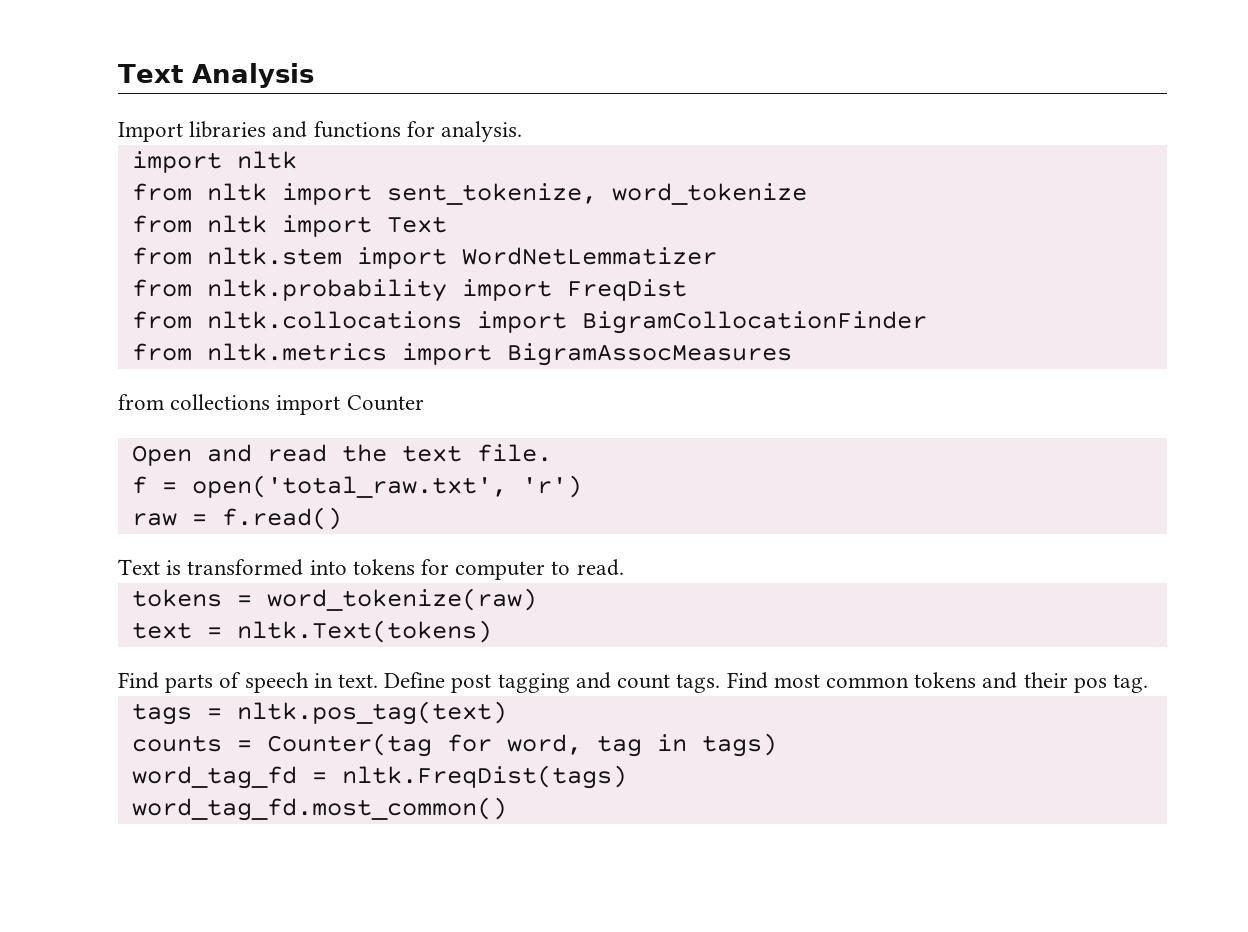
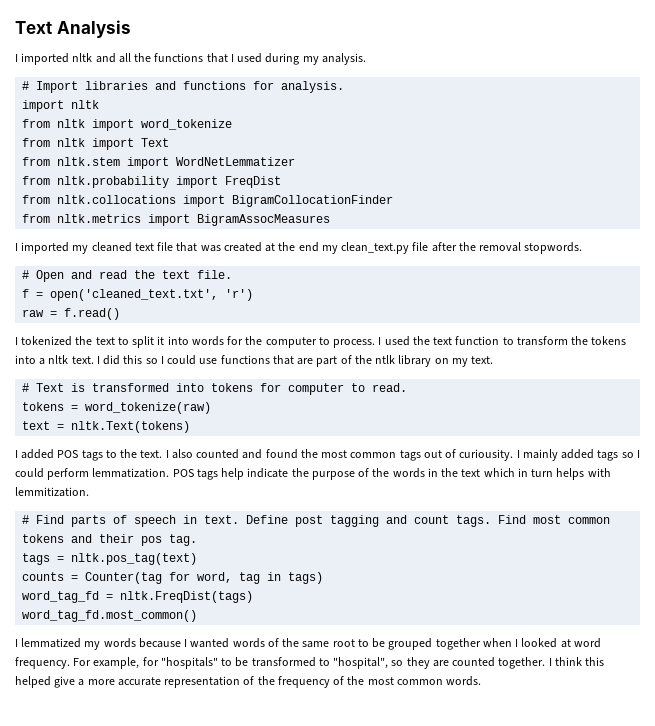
- Import libraries and functions for analysis.
+ I imported nltk and all the functions that I used during my analysis.
+ # Import libraries and functions for analysis.
- from nltk import sent_tokenize, word_tokenize
+ from nltk import word_tokenize
- from collections import Counter
- Open and read the text file.
+ I imported my cleaned text file that was created at the end my clean_text.py file after the removal stopwords.
+ # Open and read the text file.
- f = open('total_raw.txt', 'r')
+ f = open('cleaned_text.txt', 'r')
- Text is transformed into tokens for computer to read.
+ I tokenized the text to split it into words for the computer to process. I used the text function to transform the tokens into a nltk text. I did this so I could use functions that are part of the ntlk library on my text.
+ # Text is transformed into tokens for computer to read.
- Find parts of speech in text.
+ I added POS tags to the text. I also counted and found the most common tags out of curiousity. I mainly added tags so I could perform lemmatization. POS tags help indicate the purpose of the words in the text which in turn helps with lemmitization.
+ # Find parts of speech in text.
+ I lemmatized my words because I wanted words of the same root to be grouped together when I looked at word frequency. For example, for "hospitals" to be transformed to "hospital", so they are counted together. I think this helped give a more accurate representation of the frequency of the most common words.

